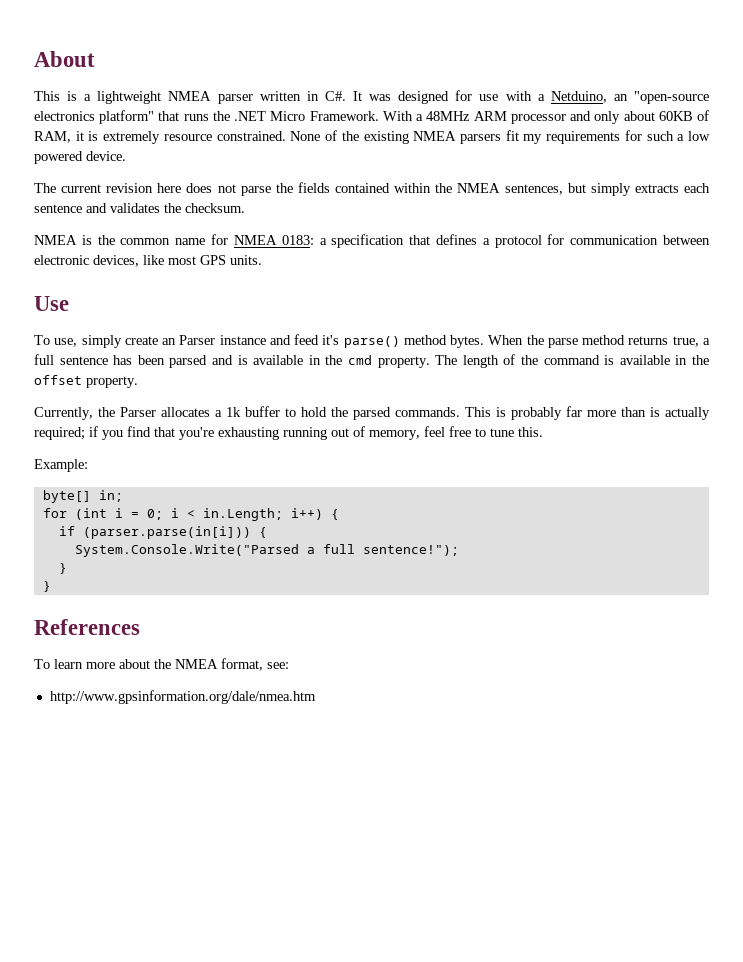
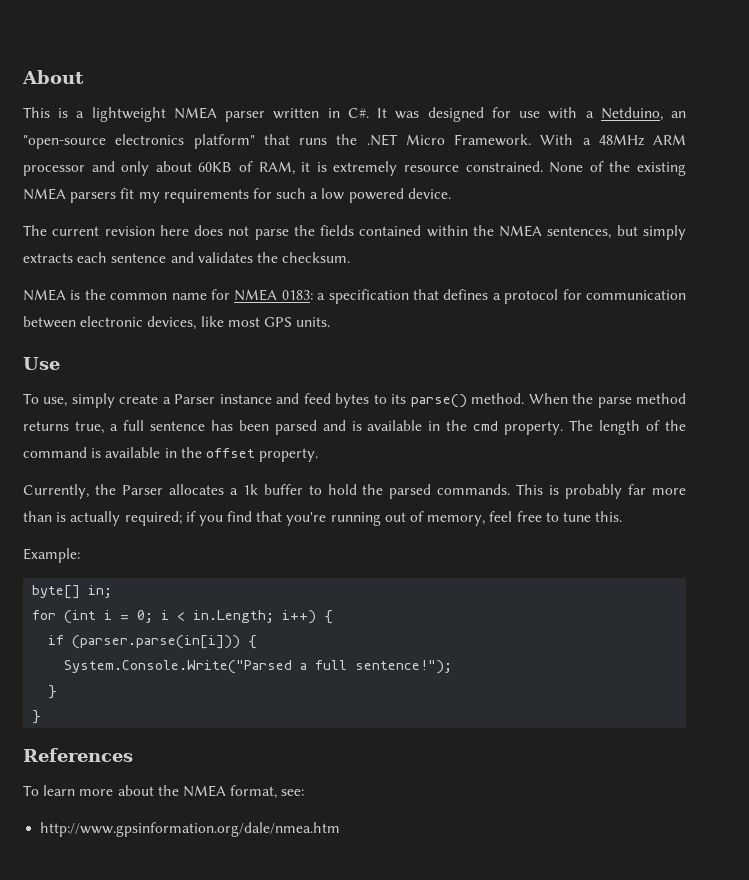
- To use, simply create an Parser instance and feed it's parse() method bytes.
+ To use, simply create a Parser instance and feed bytes to its parse() method.
- This is probably far more than is actually required; if you find that you're exhausting running out of memory, feel free to tune this.
+ This is probably far more than is actually required; if you find that you're running out of memory, feel free to tune this.

